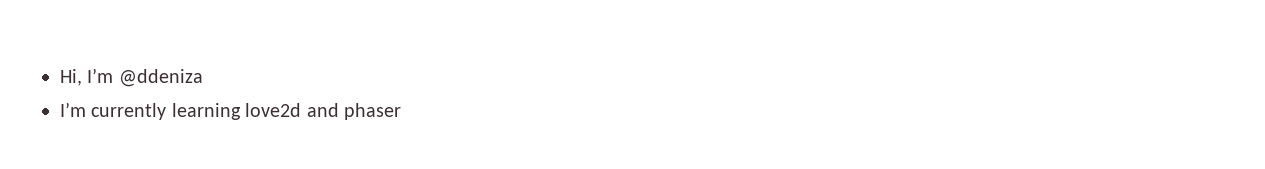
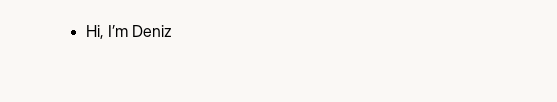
- Hi, I’m @ddeniza
- I’m currently learning love2d and phaser
+ Hi, I’m Deniz

